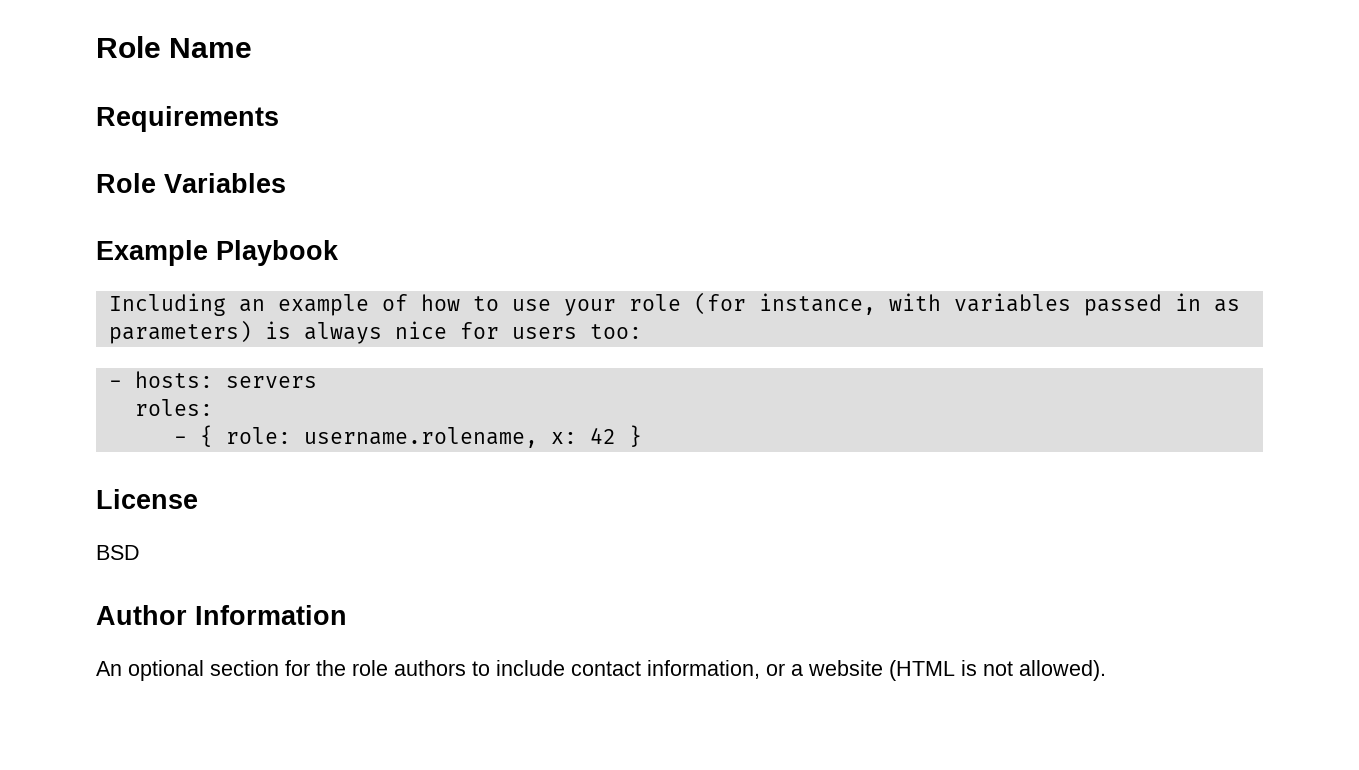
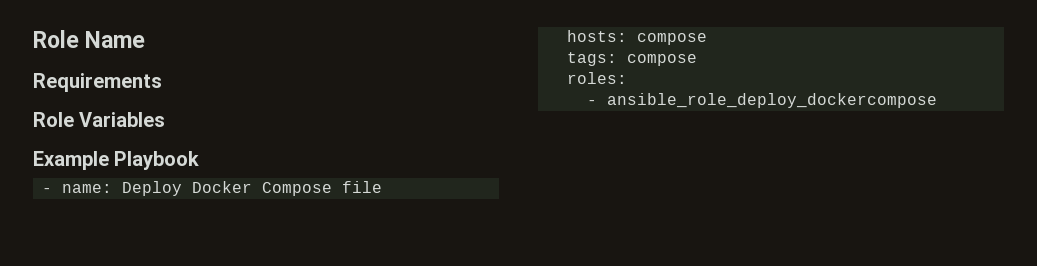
- Including an example of how to use your role (for instance, with variables passed in as parameters) is always nice for users too:
- - hosts: servers
+ - name: Deploy Docker Compose file
+ hosts: compose
+ tags: compose
  roles:
- - { role: username.rolename, x: 42 }
- License
- BSD
- Author Information
- An optional section for the role authors to include contact information, or a website (HTML is not allowed).
+ - ansible_role_deploy_dockercompose

